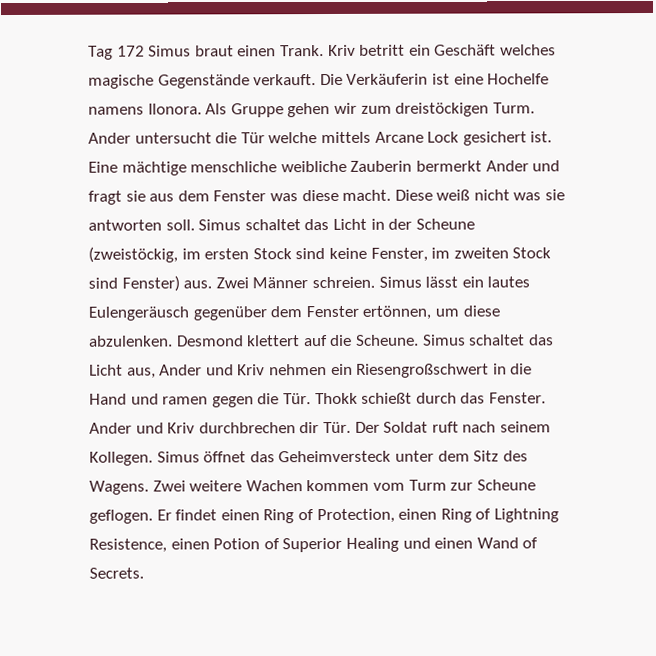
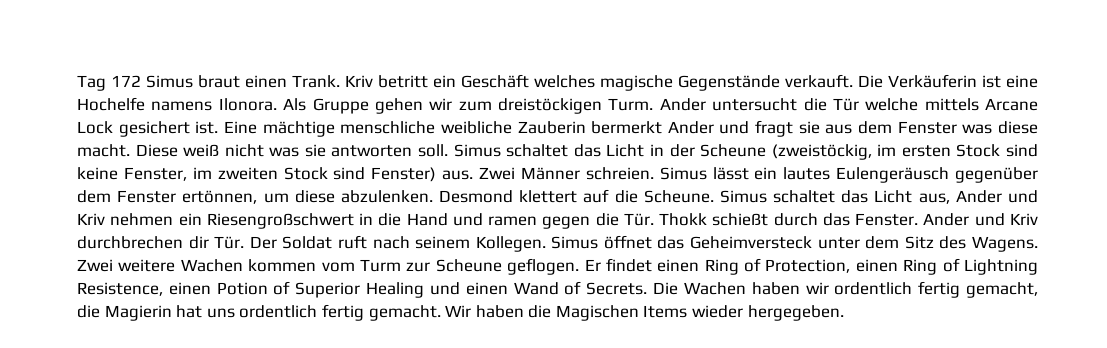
+ Die Wachen haben wir ordentlich fertig gemacht, die Magierin hat uns ordentlich fertig gemacht. Wir haben die Magischen Items wieder hergegeben.

